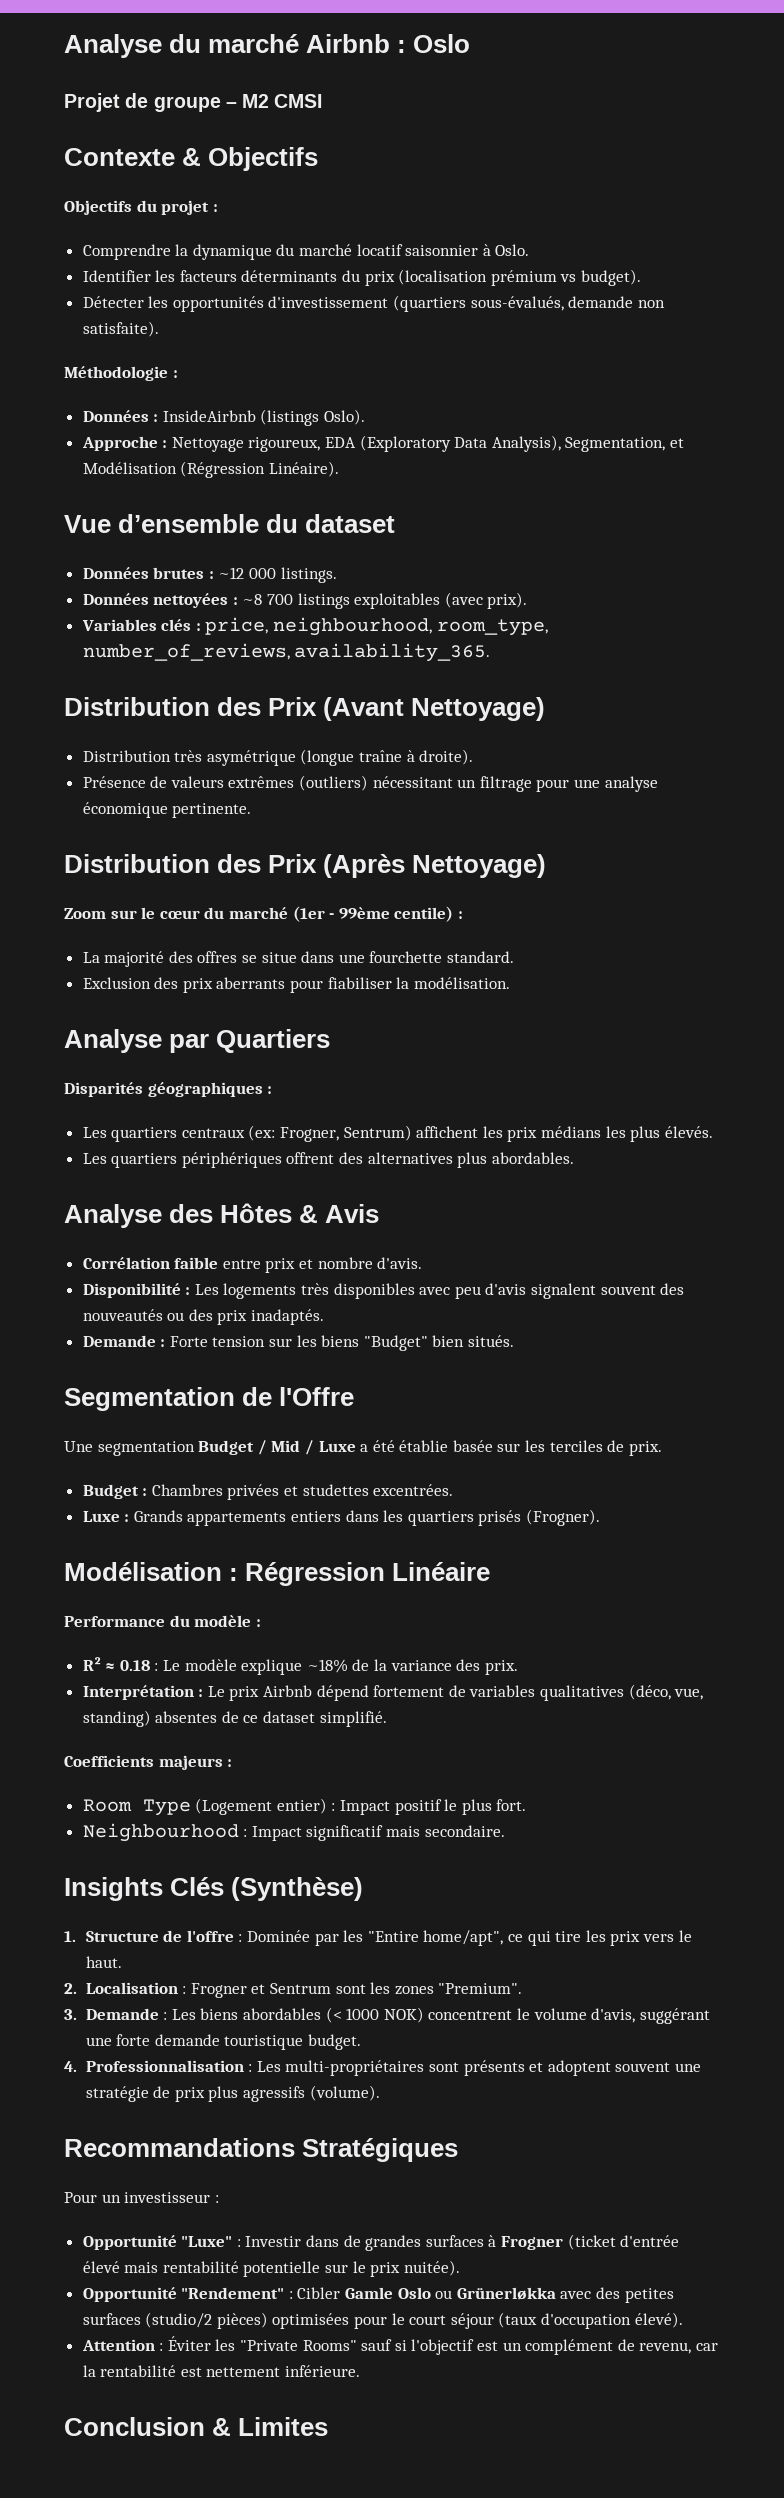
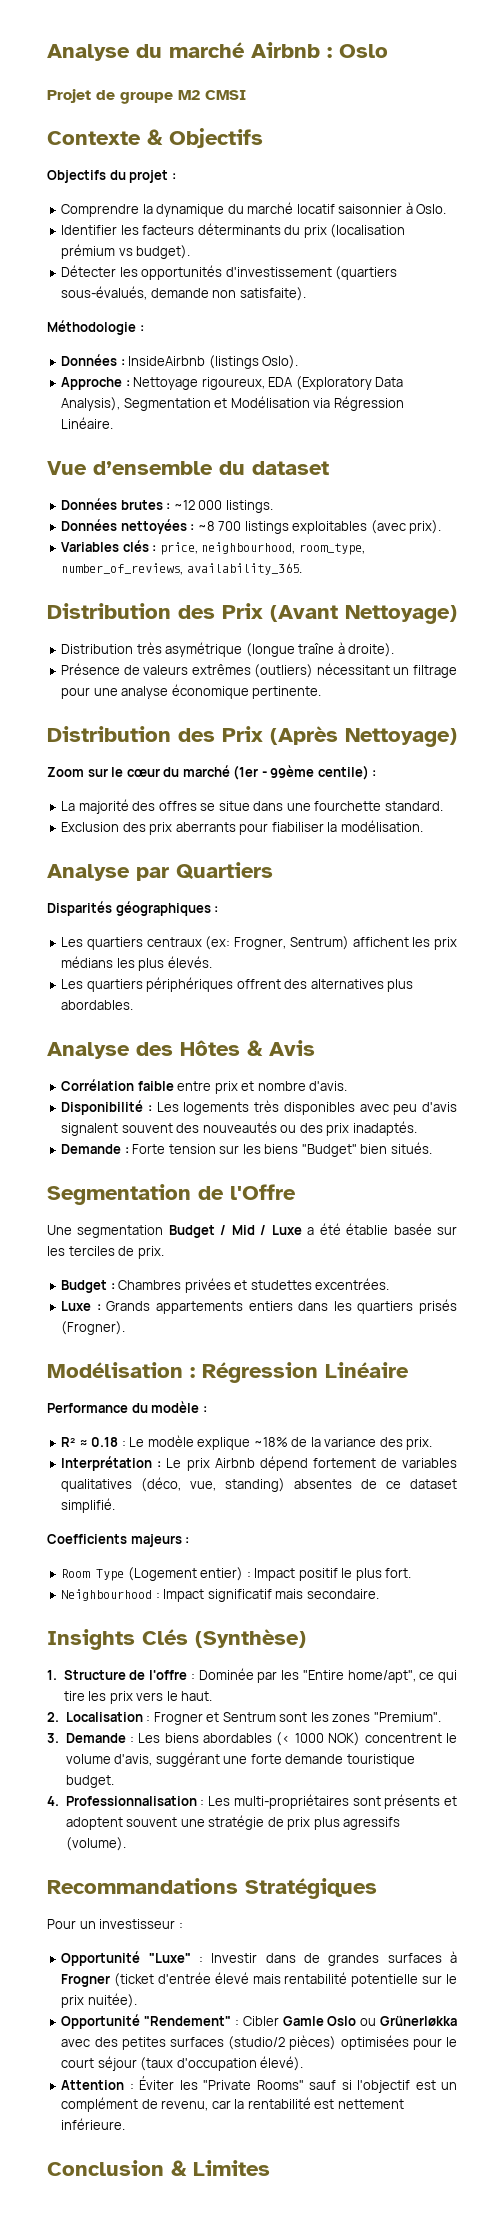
- Projet de groupe – M2 CMSI
+ Projet de groupe M2 CMSI
- Approche : Nettoyage rigoureux, EDA (Exploratory Data Analysis), Segmentation, et Modélisation (Régression Linéaire).
+ Approche : Nettoyage rigoureux, EDA (Exploratory Data Analysis), Segmentation et Modélisation via Régression Linéaire.

